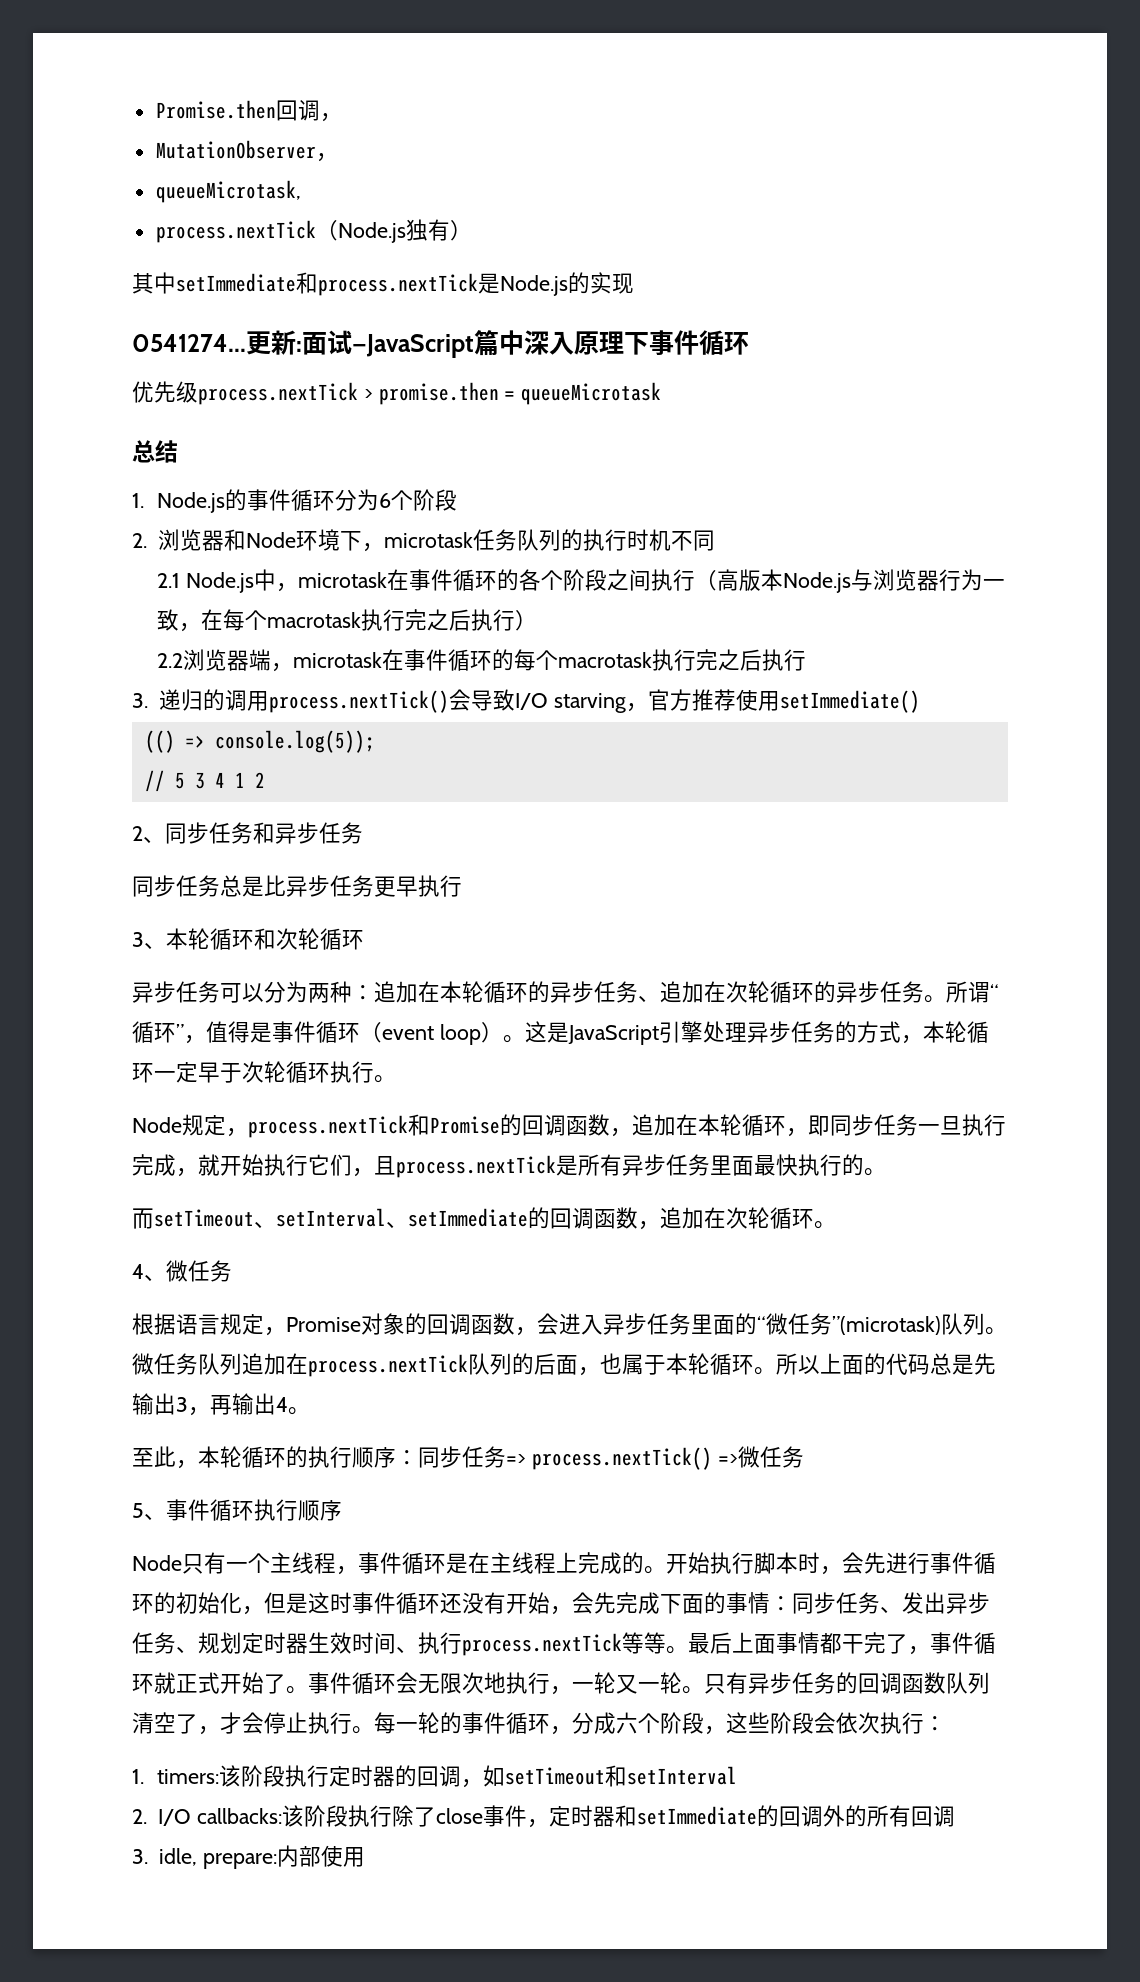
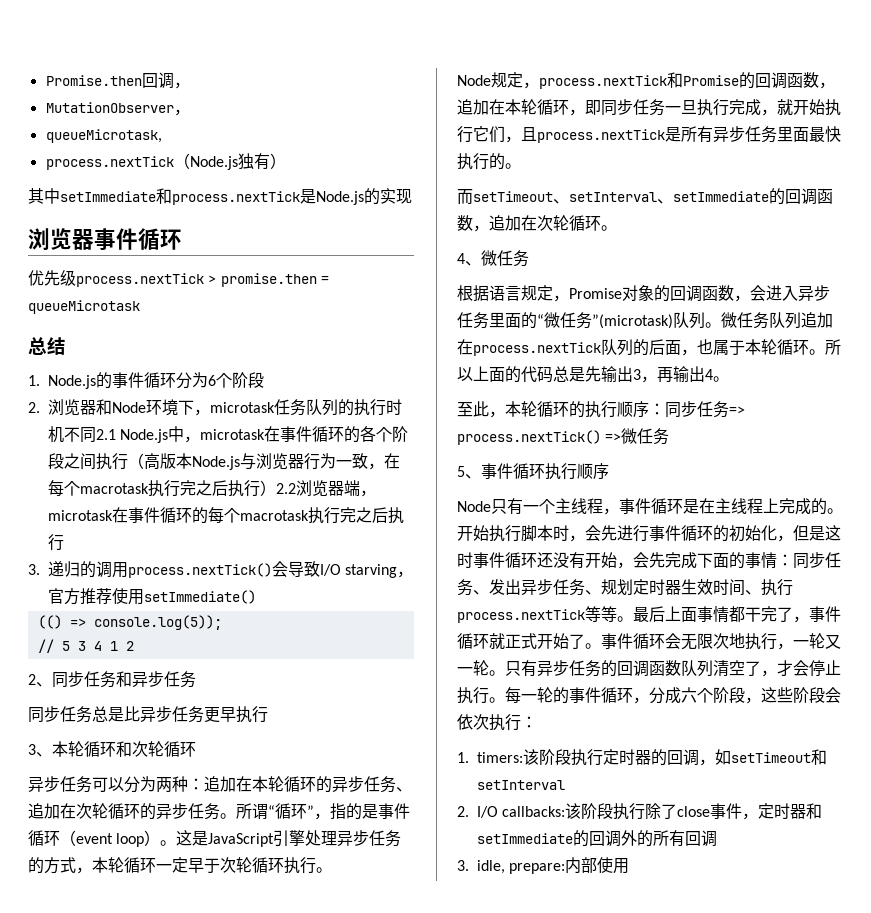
- 0541274...更新:面试—JavaScript篇中深入原理下事件循环
+ 浏览器事件循环
- 2.浏览器和Node环境下，microtask任务队列的执行时机不同
- 2.1 Node.js中，microtask在事件循环的各个阶段之间执行（高版本Node.js与浏览器行为一致，在每个macrotask执行完之后执行）
- 2.2浏览器端，microtask在事件循环的每个macrotask执行完之后执行
+ 2.浏览器和Node环境下，microtask任务队列的执行时机不同2.1 Node.js中，microtask在事件循环的各个阶段之间执行（高版本Node.js与浏览器行为一致，在每个macrotask执行完之后执行）2.2浏览器端，microtask在事件循环的每个macrotask执行完之后执行
- 所谓“循环”，值得是事件循环（event loop）。
+ 所谓“循环”，指的是事件循环（event loop）。

